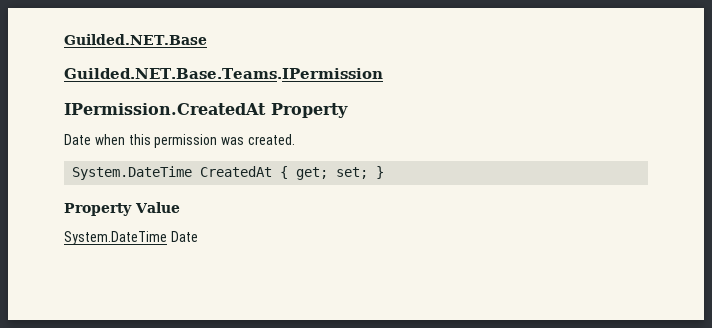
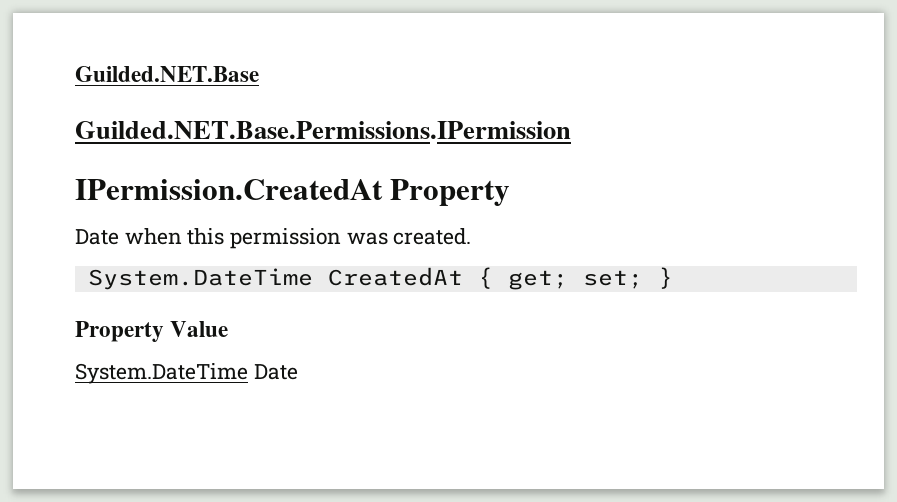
- Guilded.NET.Base.Teams.IPermission
+ Guilded.NET.Base.Permissions.IPermission

